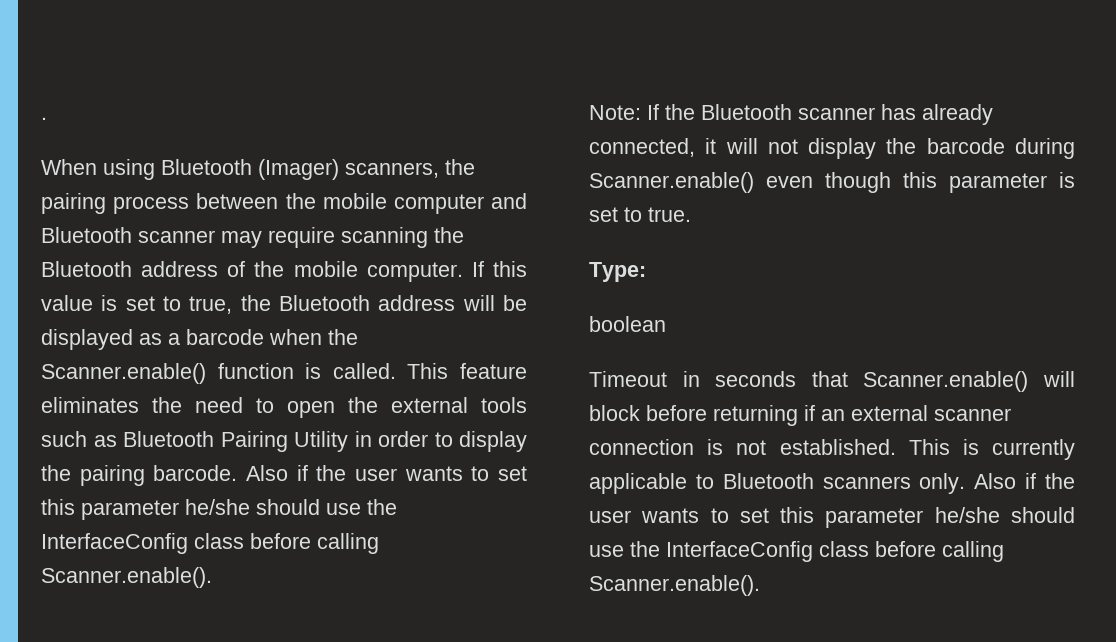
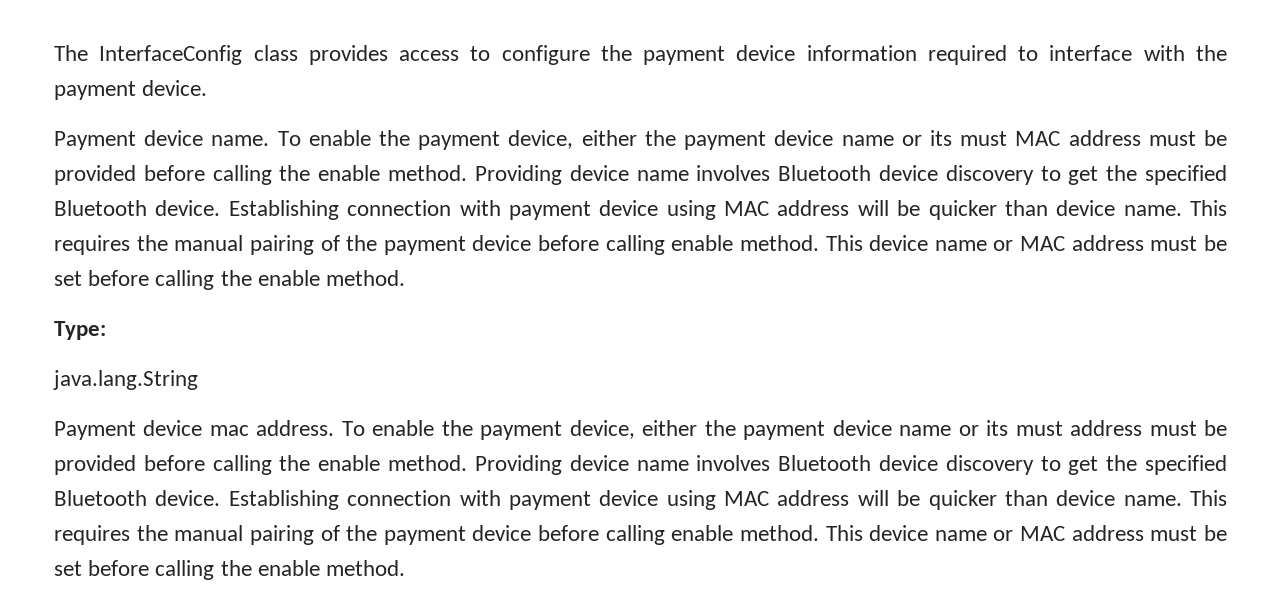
- .
- When using Bluetooth (Imager) scanners, the pairing process between the mobile computer and Bluetooth scanner may require scanning the Bluetooth address of the mobile computer. If this value is set to true, the Bluetooth address will be displayed as a barcode when the Scanner.enable() function is called. This feature eliminates the need to open the external tools such as Bluetooth Pairing Utility in order to display the pairing barcode. Also if the user wants to set this parameter he/she should use the InterfaceConfig class before calling Scanner.enable().
- Note: If the Bluetooth scanner has already connected, it will not display the barcode during Scanner.enable() even though this parameter is set to true.
+ The InterfaceConfig class provides access to configure the payment device information required to interface with the payment device.
+ Payment device name. To enable the payment device, either the payment device name or its must MAC address must be provided before calling the enable method. Providing device name involves Bluetooth device discovery to get the specified Bluetooth device. Establishing connection with payment device using MAC address will be quicker than device name. This requires the manual pairing of the payment device before calling enable method. This device name or MAC address must be set before calling the enable method.
  Type:
- boolean
- Timeout in seconds that Scanner.enable() will block before returning if an external scanner connection is not established. This is currently applicable to Bluetooth scanners only. Also if the user wants to set this parameter he/she should use the InterfaceConfig class before calling Scanner.enable().
+ java.lang.String
+ Payment device mac address. To enable the payment device, either the payment device name or its must address must be provided before calling the enable method. Providing device name involves Bluetooth device discovery to get the specified Bluetooth device. Establishing connection with payment device using MAC address will be quicker than device name. This requires the manual pairing of the payment device before calling enable method. This device name or MAC address must be set before calling the enable method.

